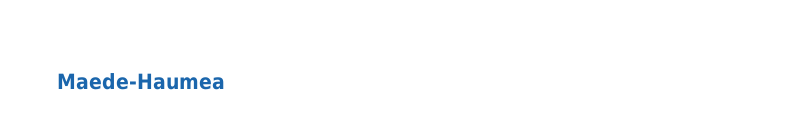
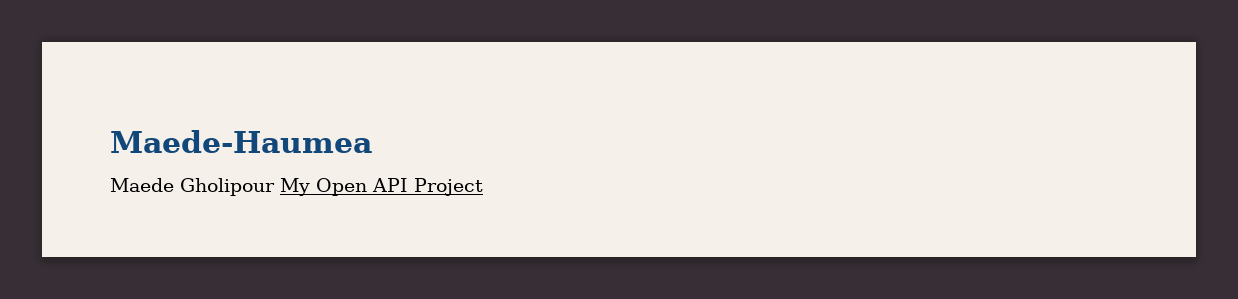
+ Maede Gholipour My Open API Project

